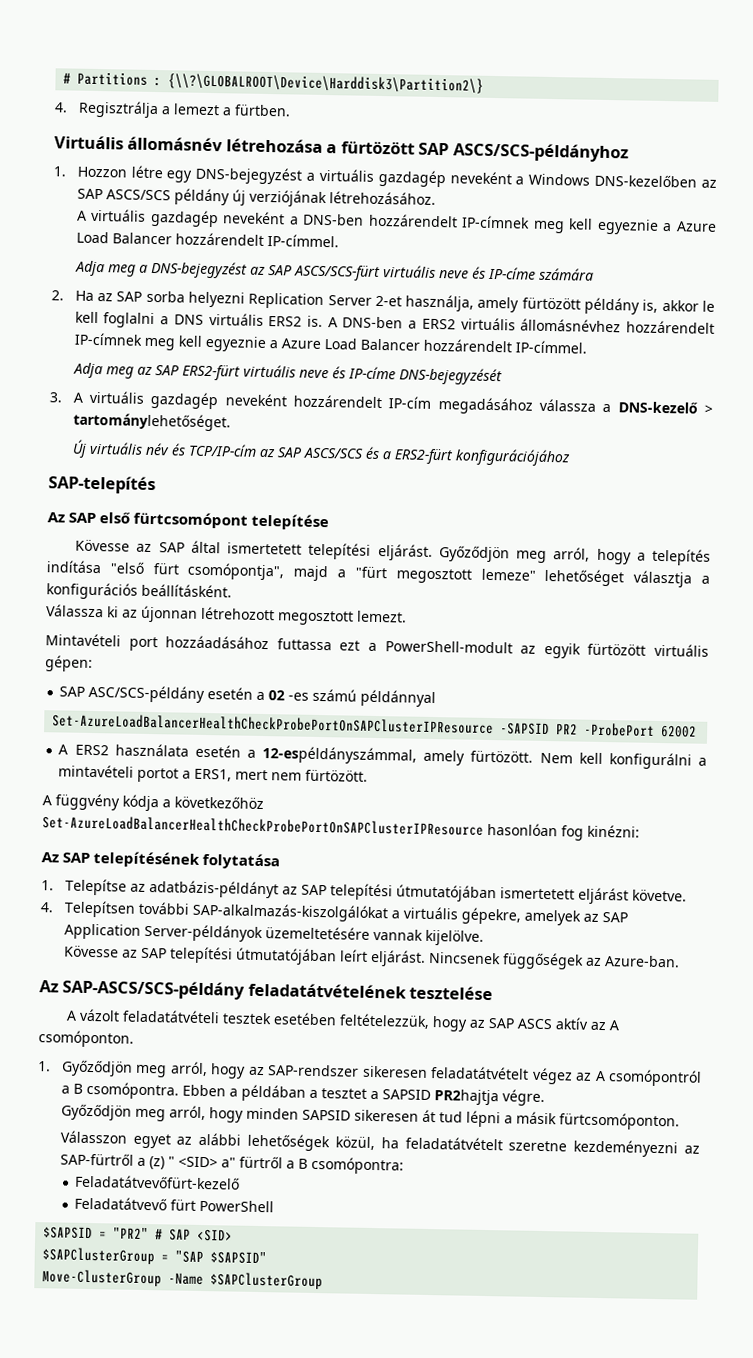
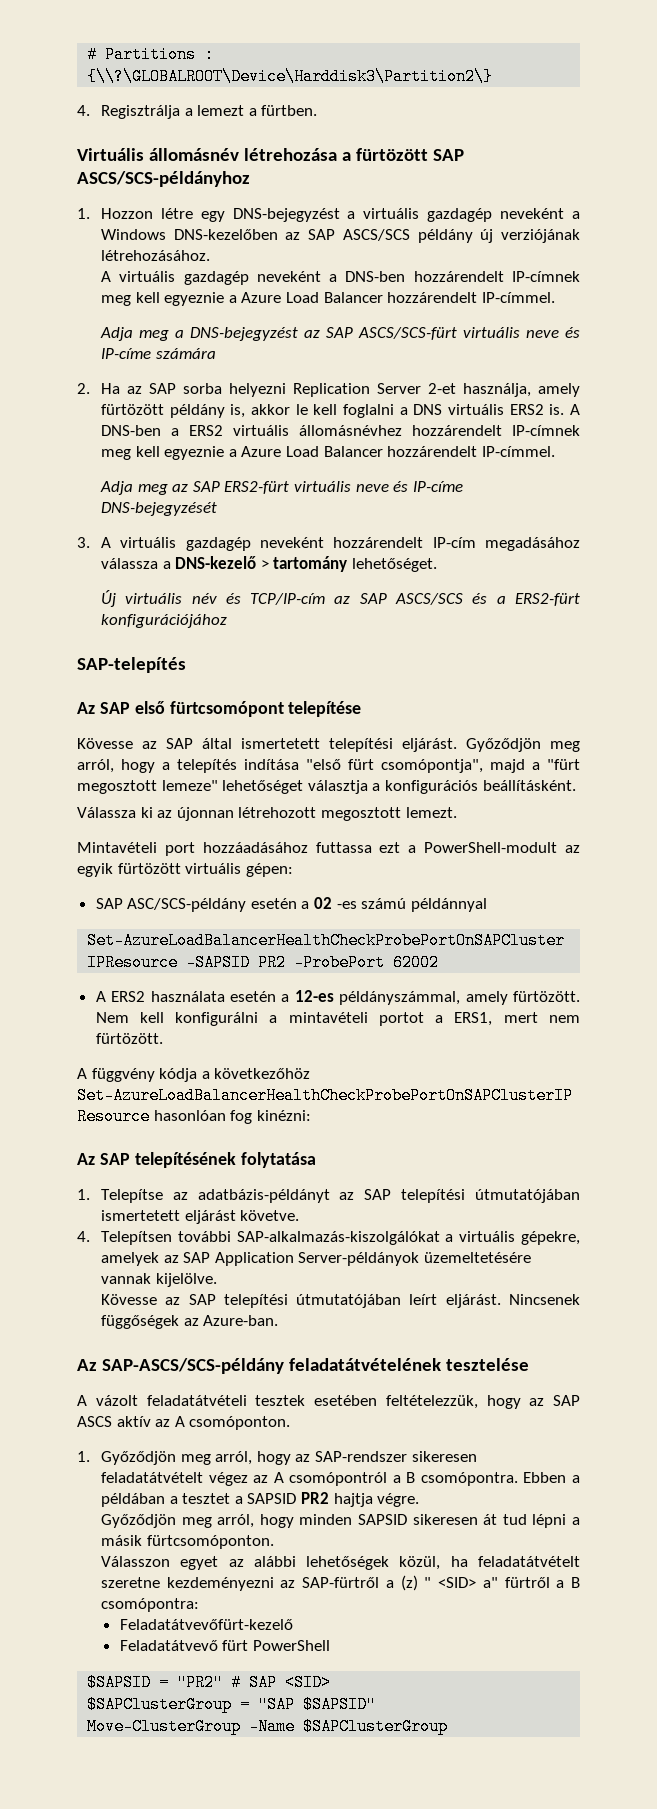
- 3. A virtuális gazdagép neveként hozzárendelt IP-cím megadásához válassza a DNS-kezelő > tartománylehetőséget.
+ 3. A virtuális gazdagép neveként hozzárendelt IP-cím megadásához válassza a DNS-kezelő > tartomány lehetőséget.
- A ERS2 használata esetén a 12-espéldányszámmal, amely fürtözött.
+ A ERS2 használata esetén a 12-es példányszámmal, amely fürtözött.
- Ebben a példában a tesztet a SAPSID PR2hajtja végre.
+ Ebben a példában a tesztet a SAPSID PR2 hajtja végre.

